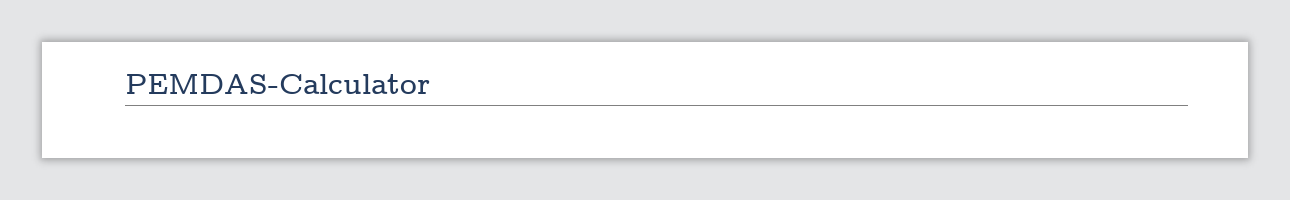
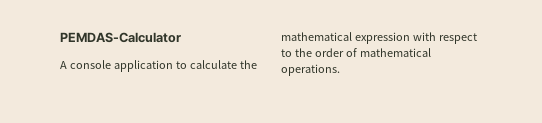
+ A console application to calculate the mathematical expression with respect to the order of mathematical operations.

